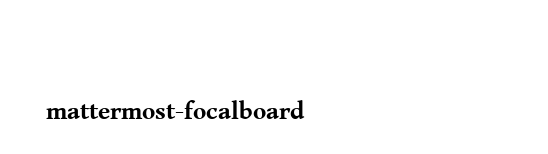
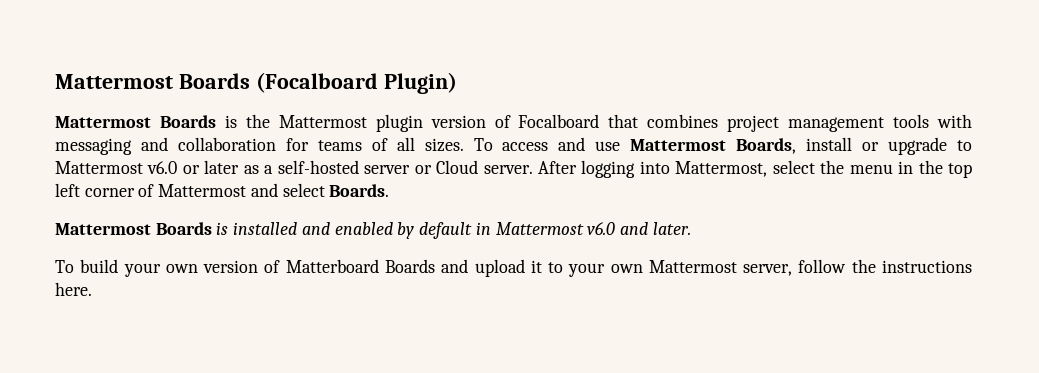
- mattermost-focalboard
+ Mattermost Boards (Focalboard Plugin)
+ Mattermost Boards is the Mattermost plugin version of Focalboard that combines project management tools with messaging and collaboration for teams of all sizes. To access and use Mattermost Boards, install or upgrade to Mattermost v6.0 or later as a self-hosted server or Cloud server. After logging into Mattermost, select the menu in the top left corner of Mattermost and select Boards.
+ Mattermost Boards is installed and enabled by default in Mattermost v6.0 and later.
+ To build your own version of Matterboard Boards and upload it to your own Mattermost server, follow the instructions here.

